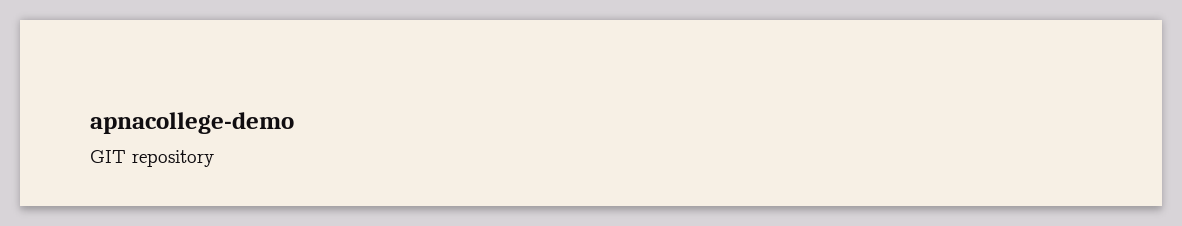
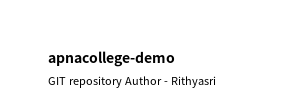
- GIT repository
+ GIT repository Author - Rithyasri

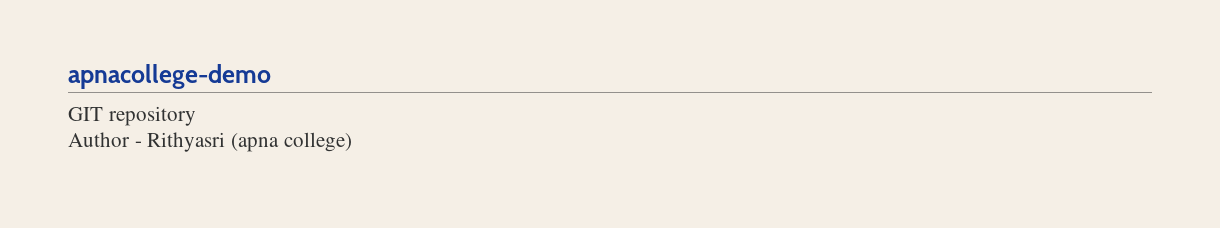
- GIT repository Author - Rithyasri
+ GIT repository
+ Author - Rithyasri (apna college)

